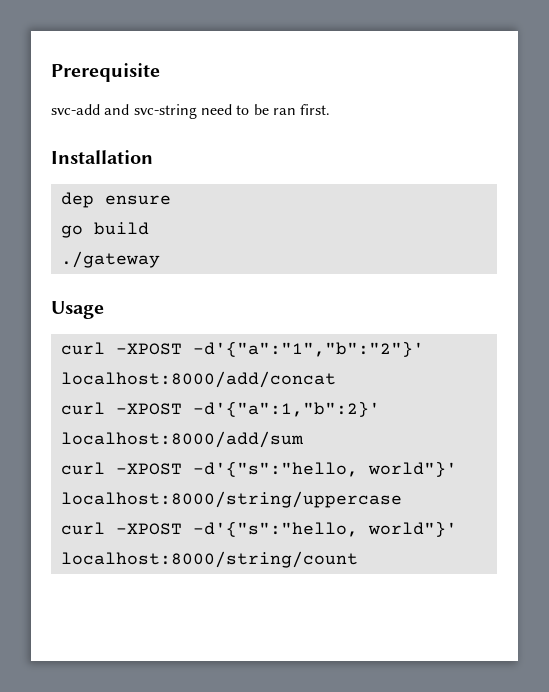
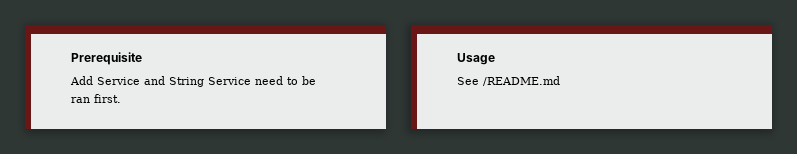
- svc-add and svc-string need to be ran first.
+ Add Service and String Service need to be ran first.
- Installation
- dep ensure
- go build
- ./gateway
  Usage
- curl -XPOST -d'{"a":"1","b":"2"}' localhost:8000/add/concat
- curl -XPOST -d'{"a":1,"b":2}' localhost:8000/add/sum
- curl -XPOST -d'{"s":"hello, world"}' localhost:8000/string/uppercase
- curl -XPOST -d'{"s":"hello, world"}' localhost:8000/string/count
+ See /README.md

